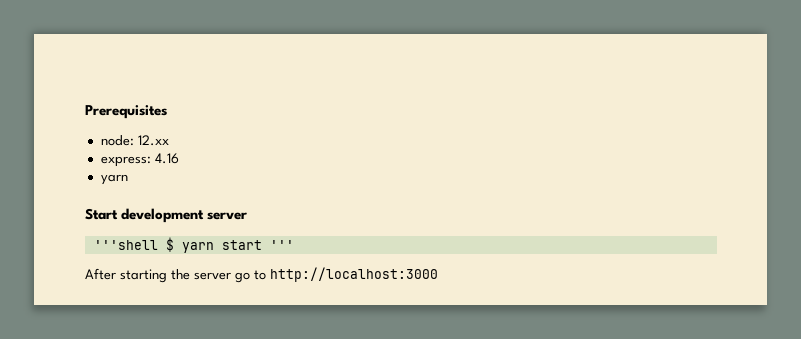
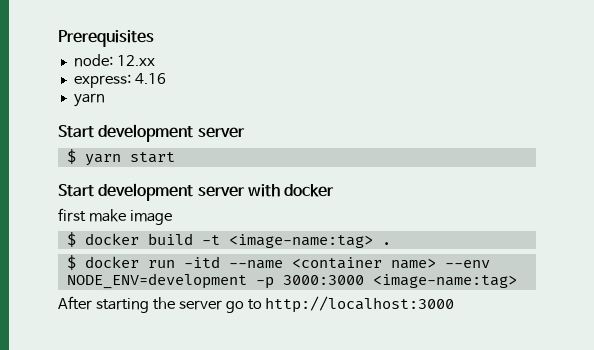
- '''shell $ yarn start '''
+ $ yarn start
+ Start development server with docker
+ first make image
+ $ docker build -t <image-name:tag> .
+ $ docker run -itd --name <container name> --env NODE_ENV=development -p 3000:3000 <image-name:tag>

